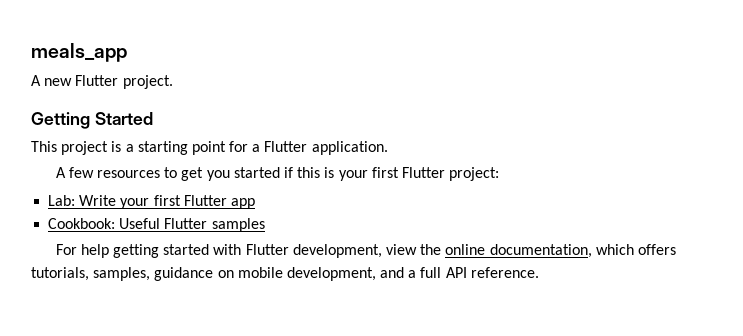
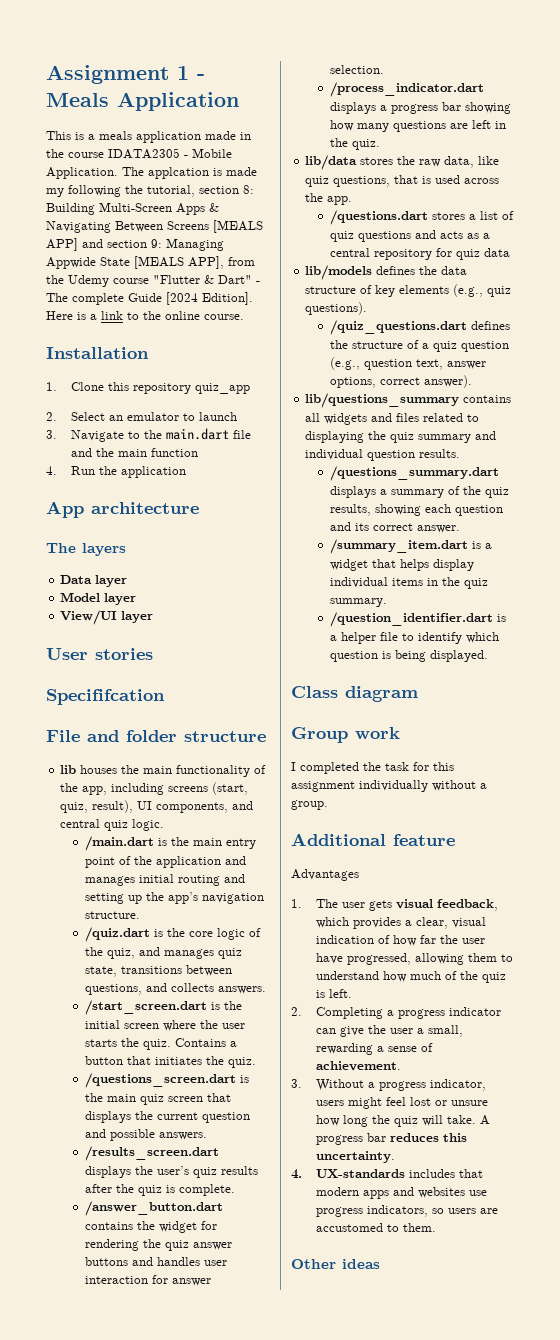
- meals_app
- A new Flutter project.
- Getting Started
+ Assignment 1 - Meals Application
- This project is a starting point for a Flutter application.
- A few resources to get you started if this is your first Flutter project:
- Lab: Write your first Flutter app
- Cookbook: Useful Flutter samples
- For help getting started with Flutter development, view the online documentation, which offers tutorials, samples, guidance on mobile development, and a full API reference.
+ This is a meals application made in the course IDATA2305 - Mobile Application. The applcation is made my following the tutorial, section 8: Building Multi-Screen Apps & Navigating Between Screens [MEALS APP] and section 9: Managing Appwide State [MEALS APP], from the Udemy course "Flutter & Dart" - The complete Guide [2024 Edition]. Here is a link to the online course.
+ Installation
+ 1. Clone this repository quiz_app
+ 2. Select an emulator to launch
+ 3. Navigate to the main.dart file and the main function
+ 4. Run the application
+ App architecture
+ The layers
+ Data layer
+ Model layer
+ View/UI layer
+ User stories
+ Specififcation
+ File and folder structure
+ lib houses the main functionality of the app, including screens (start, quiz, result), UI components, and central quiz logic.
+ /main.dart is the main entry point of the application and manages initial routing and setting up the app’s navigation structure.
+ /quiz.dart is the core logic of the quiz, and manages quiz state, transitions between questions, and collects answers.
+ /start_screen.dart is the initial screen where the user starts the quiz. Contains a button that initiates the quiz.
+ /questions_screen.dart is the main quiz screen that displays the current question and possible answers.
+ /results_screen.dart displays the user’s quiz results after the quiz is complete.
+ /answer_button.dart contains the widget for rendering the quiz answer buttons and handles user interaction for answer selection.
+ /process_indicator.dart displays a progress bar showing how many questions are left in the quiz.
+ lib/data stores the raw data, like quiz questions, that is used across the app.
+ /questions.dart stores a list of quiz questions and acts as a central repository for quiz data
+ lib/models defines the data structure of key elements (e.g., quiz questions).
+ /quiz_questions.dart defines the structure of a quiz question (e.g., question text, answer options, correct answer).
+ lib/questions_summary contains all widgets and files related to displaying the quiz summary and individual question results.
+ /questions_summary.dart displays a summary of the quiz results, showing each question and its correct answer.
+ /summary_item.dart is a widget that helps display individual items in the quiz summary.
+ /question_identifier.dart is a helper file to identify which question is being displayed.
+ Class diagram
+ Group work
+ I completed the task for this assignment individually without a group.
+ Additional feature
+ Advantages
+ 1. The user gets visual feedback, which provides a clear, visual indication of how far the user have progressed, allowing them to understand how much of the quiz is left.
+ 2. Completing a progress indicator can give the user a small, rewarding a sense of achievement.
+ 3. Without a progress indicator, users might feel lost or unsure how long the quiz will take. A progress bar reduces this uncertainty.
+ 4. UX-standards includes that modern apps and websites use progress indicators, so users are accustomed to them.
+ Other ideas

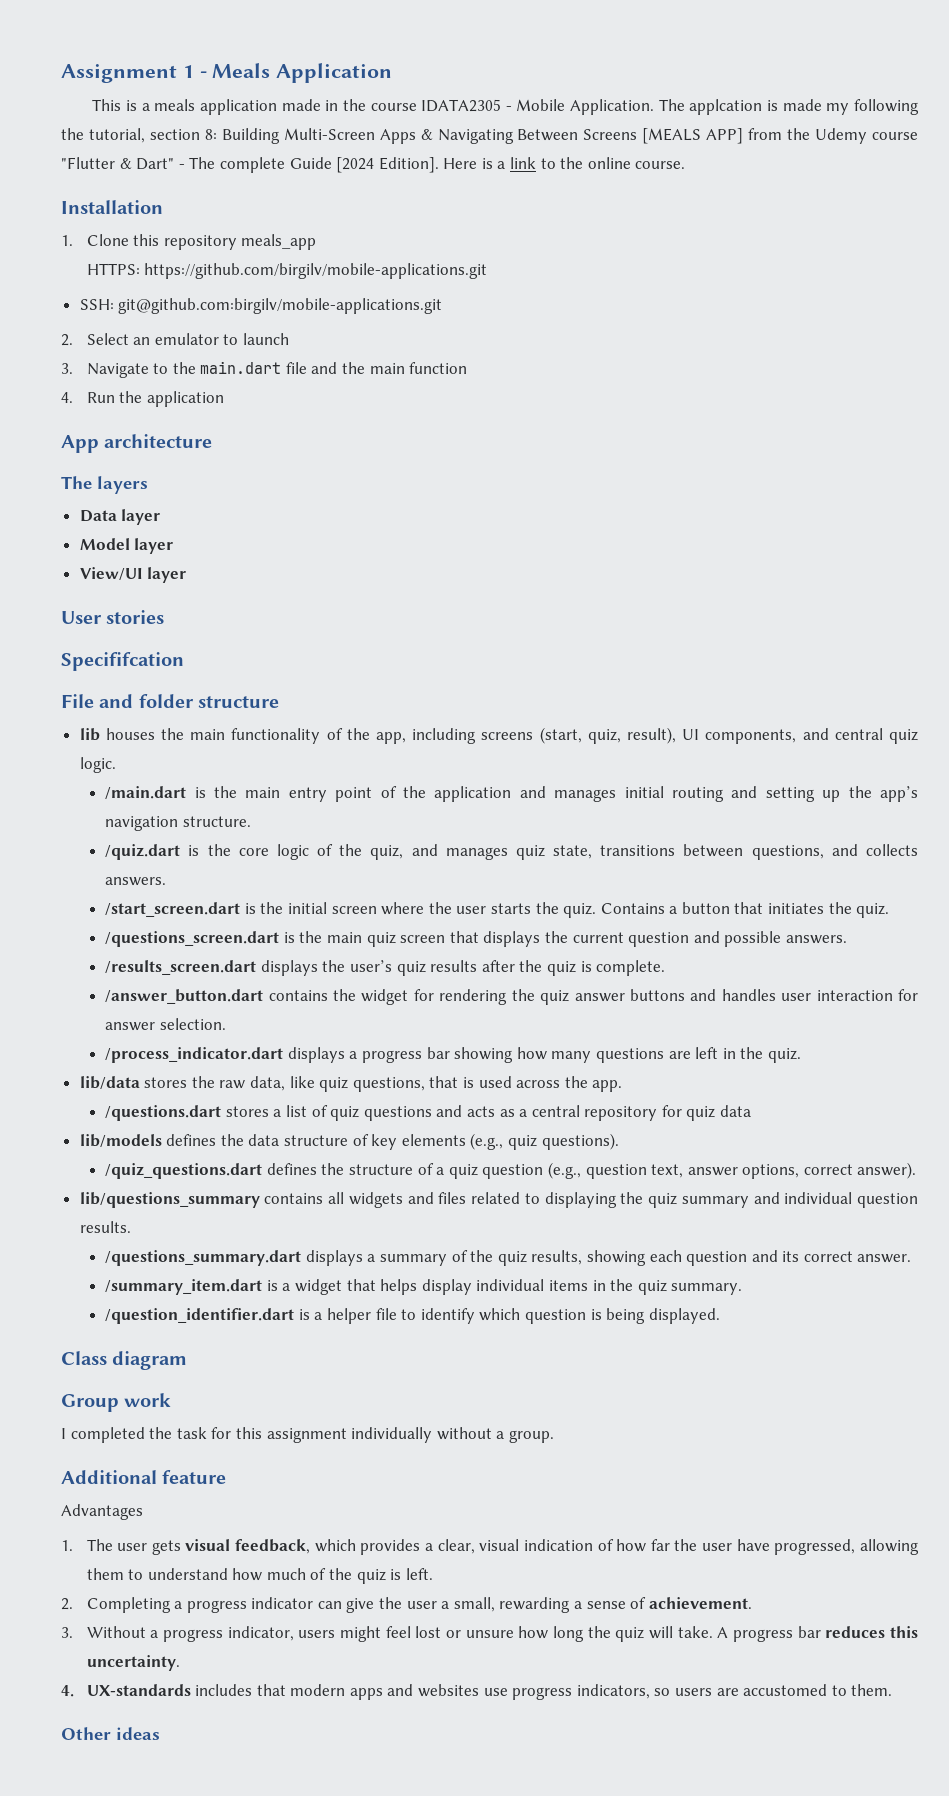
- The applcation is made my following the tutorial, section 8: Building Multi-Screen Apps & Navigating Between Screens [MEALS APP] and section 9: Managing Appwide State [MEALS APP], from the Udemy course "Flutter & Dart" - The complete Guide [2024 Edition].
+ The applcation is made my following the tutorial, section 8: Building Multi-Screen Apps & Navigating Between Screens [MEALS APP] from the Udemy course "Flutter & Dart" - The complete Guide [2024 Edition].
- 1. Clone this repository quiz_app
+ 1. Clone this repository meals_app
+ HTTPS: https://github.com/birgilv/mobile-applications.git
+ SSH: git@github.com:birgilv/mobile-applications.git

